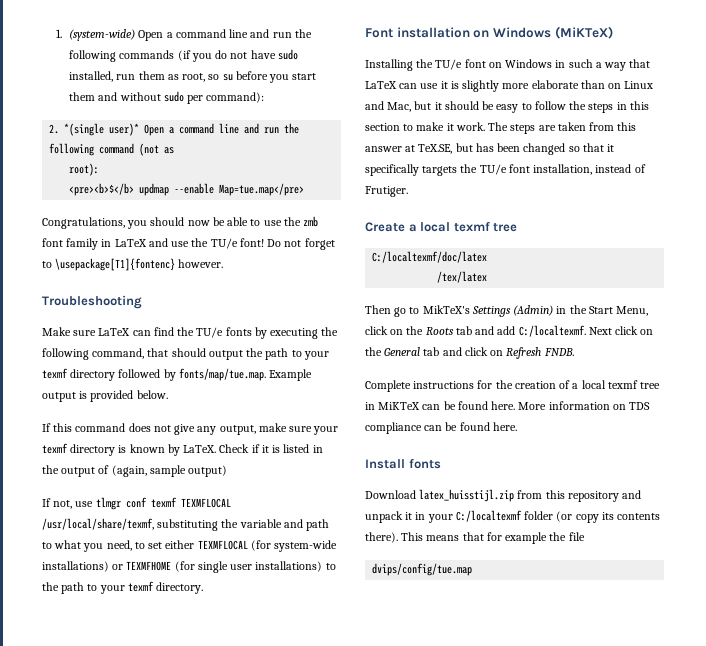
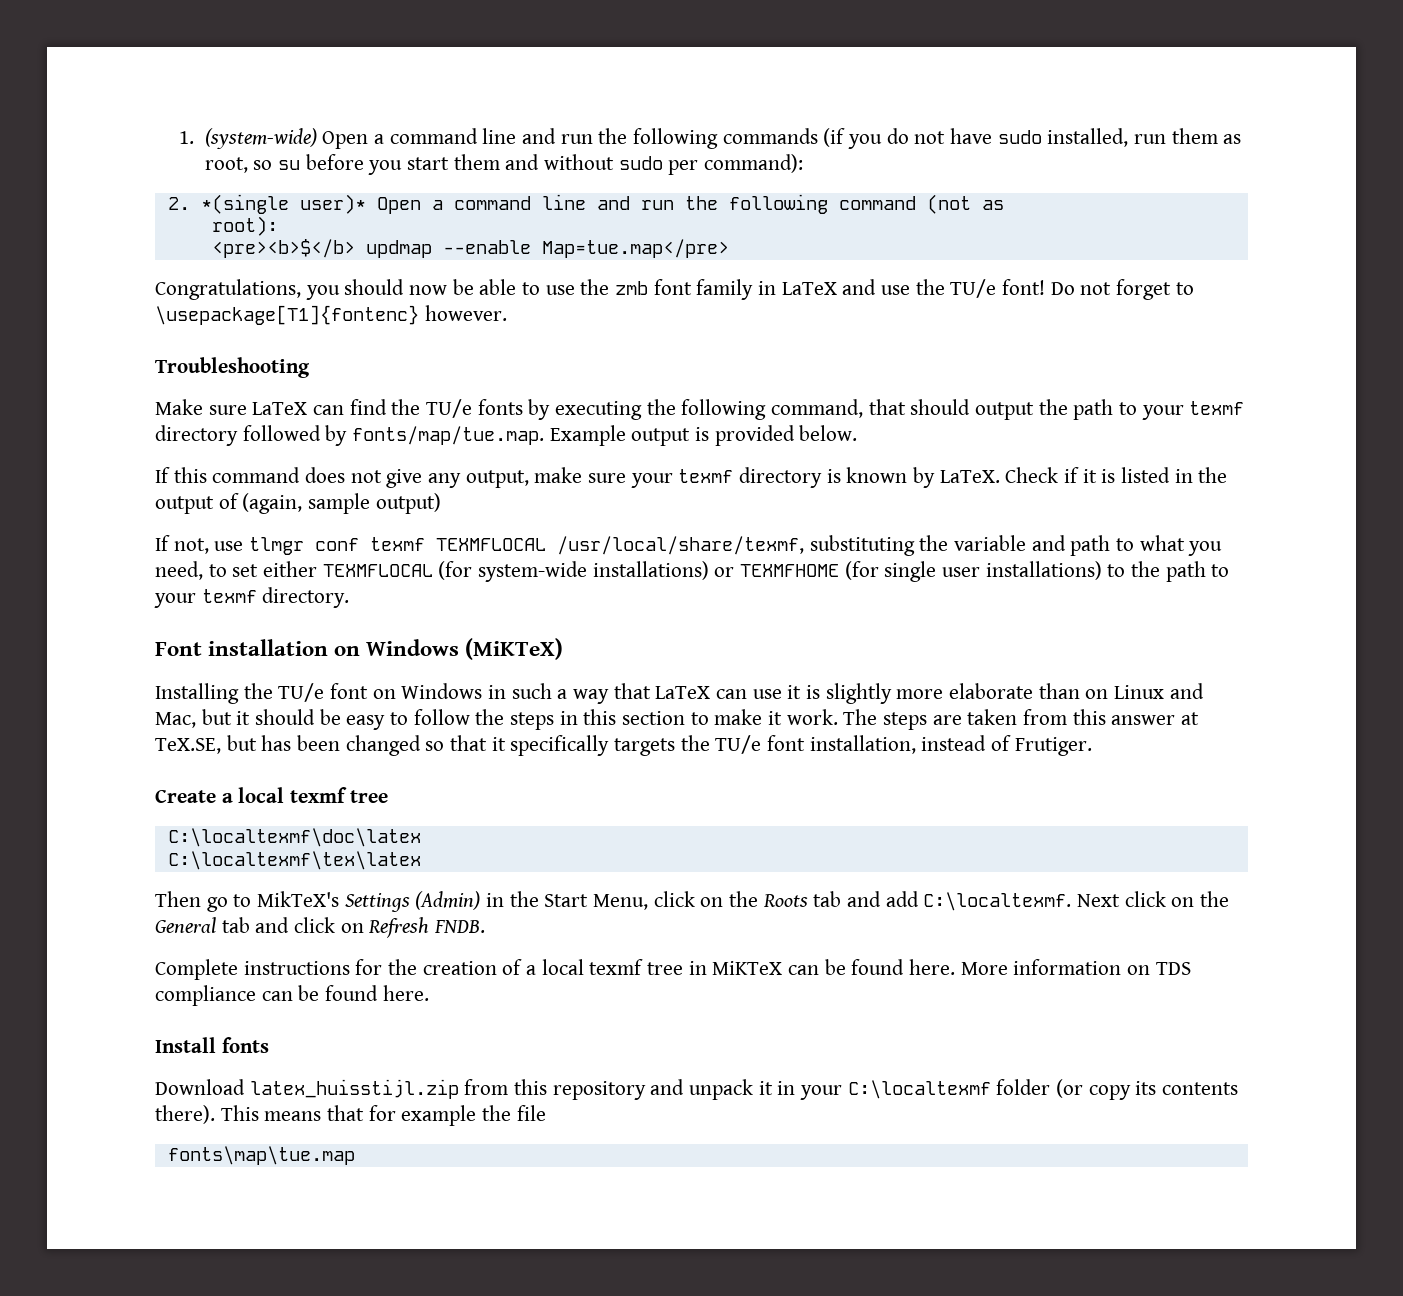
- C:/localtexmf/doc/latex
- /tex/latex
+ C:\localtexmf\doc\latex
+ C:\localtexmf\tex\latex
- Then go to MikTeX's Settings (Admin) in the Start Menu, click on the Roots tab and add C:/localtexmf.
+ Then go to MikTeX's Settings (Admin) in the Start Menu, click on the Roots tab and add C:\localtexmf.
- Download latex_huisstijl.zip from this repository and unpack it in your C:/localtexmf folder (or copy its contents there).
+ Download latex_huisstijl.zip from this repository and unpack it in your C:\localtexmf folder (or copy its contents there).
- dvips/config/tue.map
+ fonts\map\tue.map

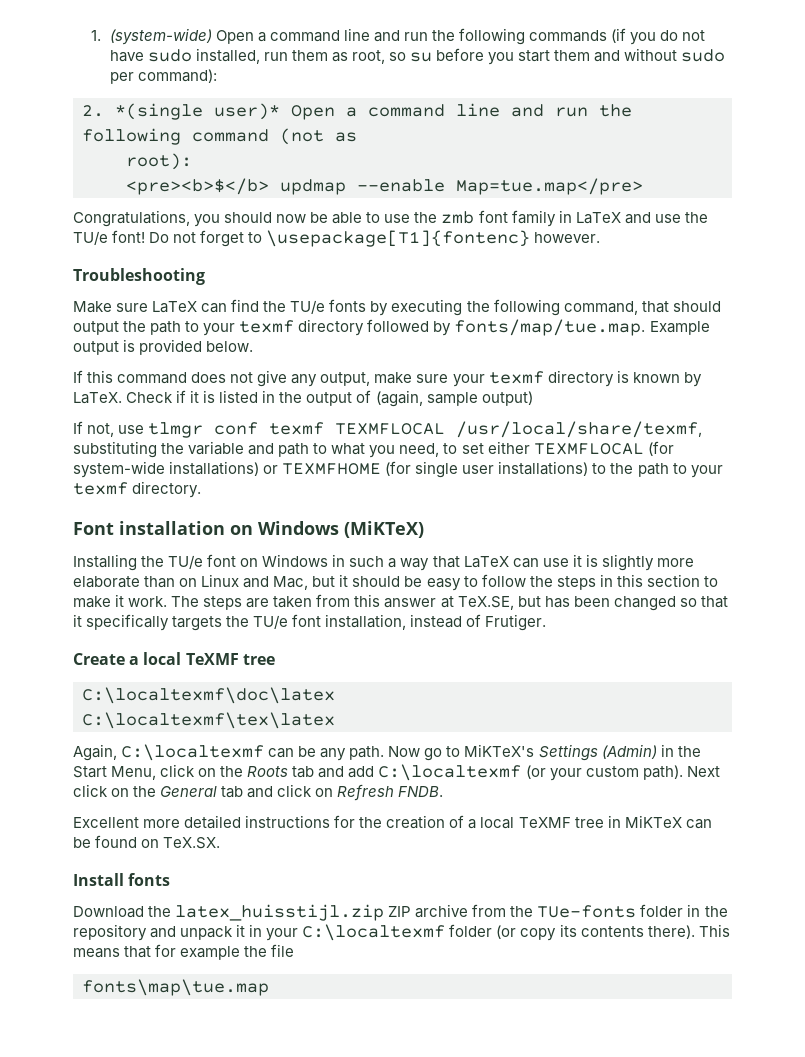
- Create a local texmf tree
+ Create a local TeXMF tree
- Then go to MikTeX's Settings (Admin) in the Start Menu, click on the Roots tab and add C:\localtexmf.
+ Again, C:\localtexmf can be any path. Now go to MiKTeX's Settings (Admin) in the Start Menu, click on the Roots tab and add C:\localtexmf (or your custom path).
- Complete instructions for the creation of a local texmf tree in MiKTeX can be found here. More information on TDS compliance can be found here.
+ Excellent more detailed instructions for the creation of a local TeXMF tree in MiKTeX can be found on TeX.SX.
  Install fonts
- Download latex_huisstijl.zip from this repository and unpack it in your C:\localtexmf folder (or copy its contents there).
+ Download the latex_huisstijl.zip ZIP archive from the TUe-fonts folder in the repository and unpack it in your C:\localtexmf folder (or copy its contents there).

